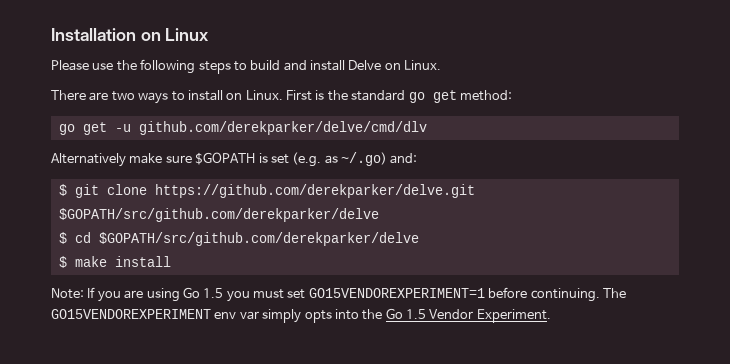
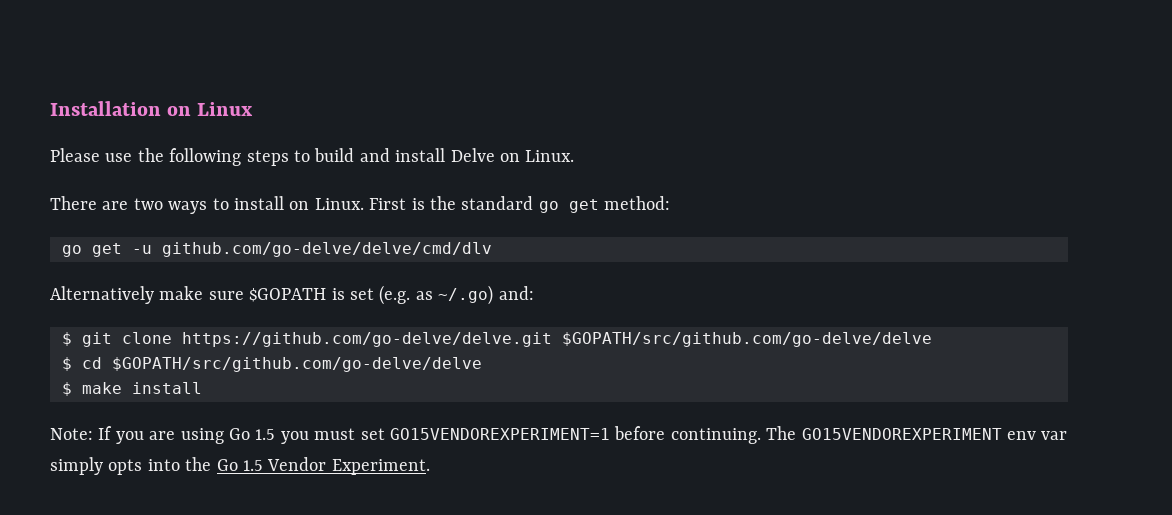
- go get -u github.com/derekparker/delve/cmd/dlv
+ go get -u github.com/go-delve/delve/cmd/dlv
- $ git clone https://github.com/derekparker/delve.git $GOPATH/src/github.com/derekparker/delve
+ $ git clone https://github.com/go-delve/delve.git $GOPATH/src/github.com/go-delve/delve
- $ cd $GOPATH/src/github.com/derekparker/delve
+ $ cd $GOPATH/src/github.com/go-delve/delve

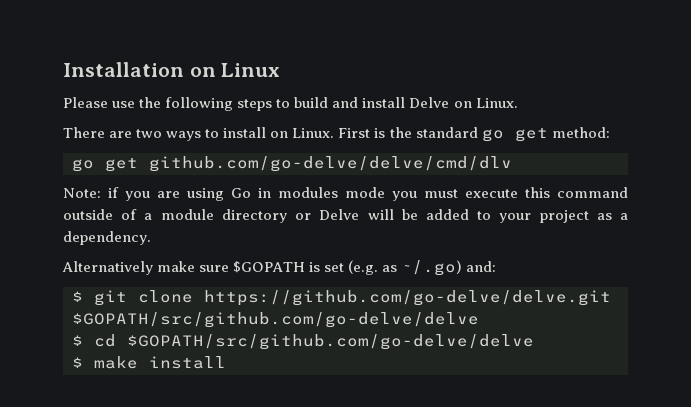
- go get -u github.com/go-delve/delve/cmd/dlv
+ go get github.com/go-delve/delve/cmd/dlv
+ Note: if you are using Go in modules mode you must execute this command outside of a module directory or Delve will be added to your project as a dependency.
- Note: If you are using Go 1.5 you must set GO15VENDOREXPERIMENT=1 before continuing. The GO15VENDOREXPERIMENT env var simply opts into the Go 1.5 Vendor Experiment.

